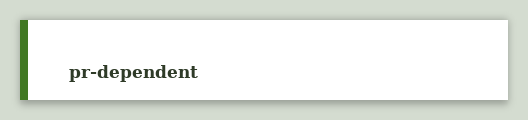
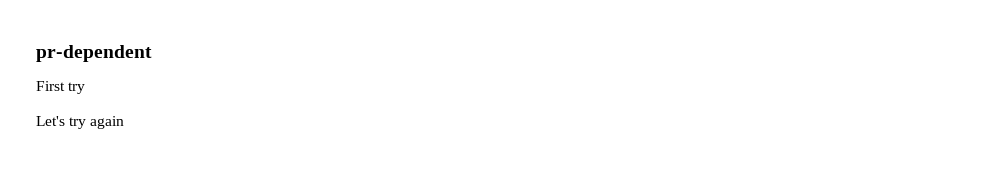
+ First try
+ Let's try again

